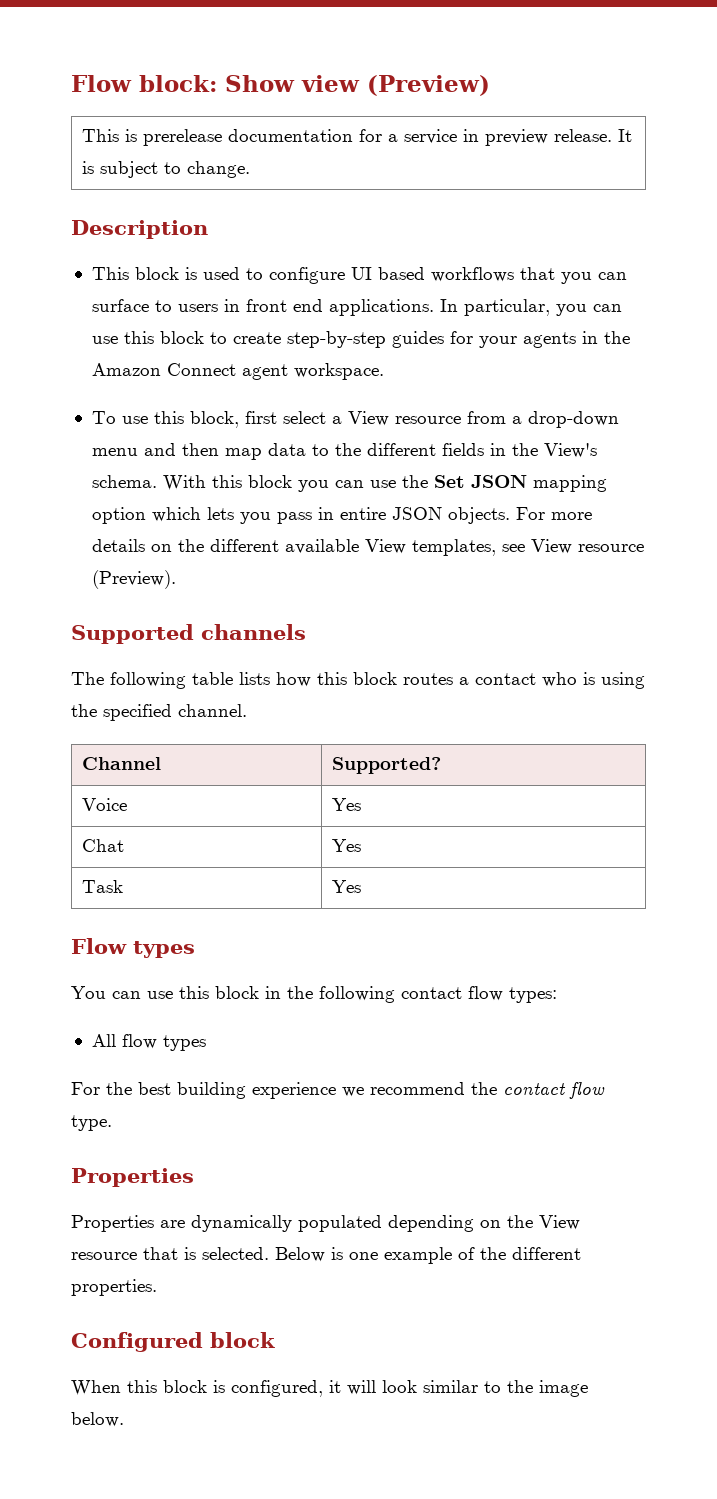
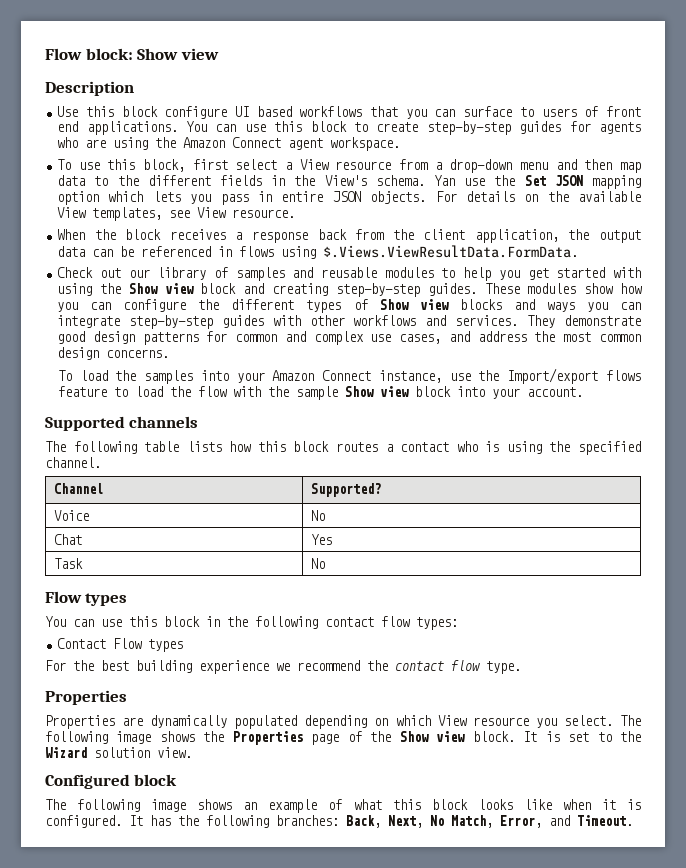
- Flow block: Show view (Preview)
- This is prerelease documentation for a service in preview release. It is subject to change.
+ Flow block: Show view
  Description
- This block is used to configure UI based workflows that you can surface to users in front end applications.
+ Use this block configure UI based workflows that you can surface to users of front end applications.
- In particular, you can use this block to create step-by-step guides for your agents in the Amazon Connect agent workspace.
+ You can use this block to create step-by-step guides for agents who are using the Amazon Connect agent workspace.
- With this block you can use the Set JSON mapping option which lets you pass in entire JSON objects.
+ Yan use the Set JSON mapping option which lets you pass in entire JSON objects.
- For more details on the different available View templates, see View resource (Preview).
+ For details on the available View templates, see View resource.
+ When the block receives a response back from the client application, the output data can be referenced in flows using $.Views.ViewResultData.FormData.
+ Check out our library of samples and reusable modules to help you get started with using the Show view block and creating step-by-step guides. These modules show how you can configure the different types of Show view blocks and ways you can integrate step-by-step guides with other workflows and services. They demonstrate good design patterns for common and complex use cases, and address the most common design concerns.
+ To load the samples into your Amazon Connect instance, use the Import/export flows feature to load the flow with the sample Show view block into your account.
- Voice | Yes
+ Voice | No
- Task | Yes
+ Task | No
- All flow types
+ Contact Flow types
- Properties are dynamically populated depending on the View resource that is selected. Below is one example of the different properties.
+ Properties are dynamically populated depending on which View resource you select. The following image shows the Properties page of the Show view block. It is set to the Wizard solution view.
  Configured block
- When this block is configured, it will look similar to the image below.
+ The following image shows an example of what this block looks like when it is configured. It has the following branches: Back, Next, No Match, Error, and Timeout.

